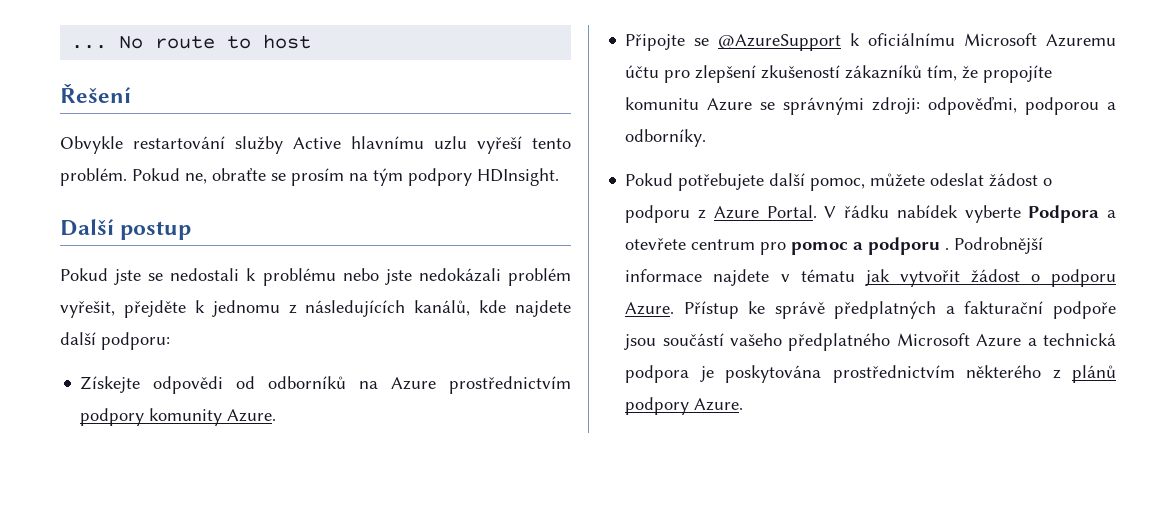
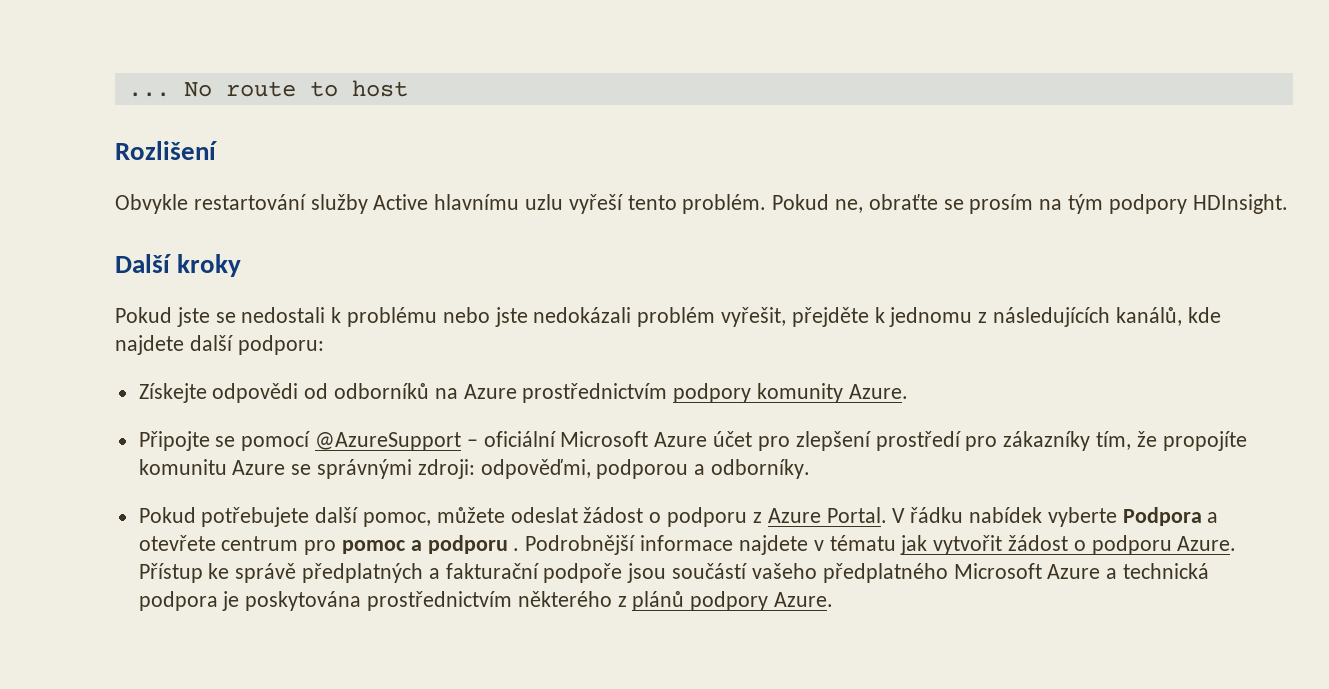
- Řešení
+ Rozlišení
- Další postup
+ Další kroky
- Připojte se @AzureSupport k oficiálnímu Microsoft Azuremu účtu pro zlepšení zkušeností zákazníků tím, že propojíte komunitu Azure se správnými zdroji: odpověďmi, podporou a odborníky.
+ Připojte se pomocí @AzureSupport – oficiální Microsoft Azure účet pro zlepšení prostředí pro zákazníky tím, že propojíte komunitu Azure se správnými zdroji: odpověďmi, podporou a odborníky.

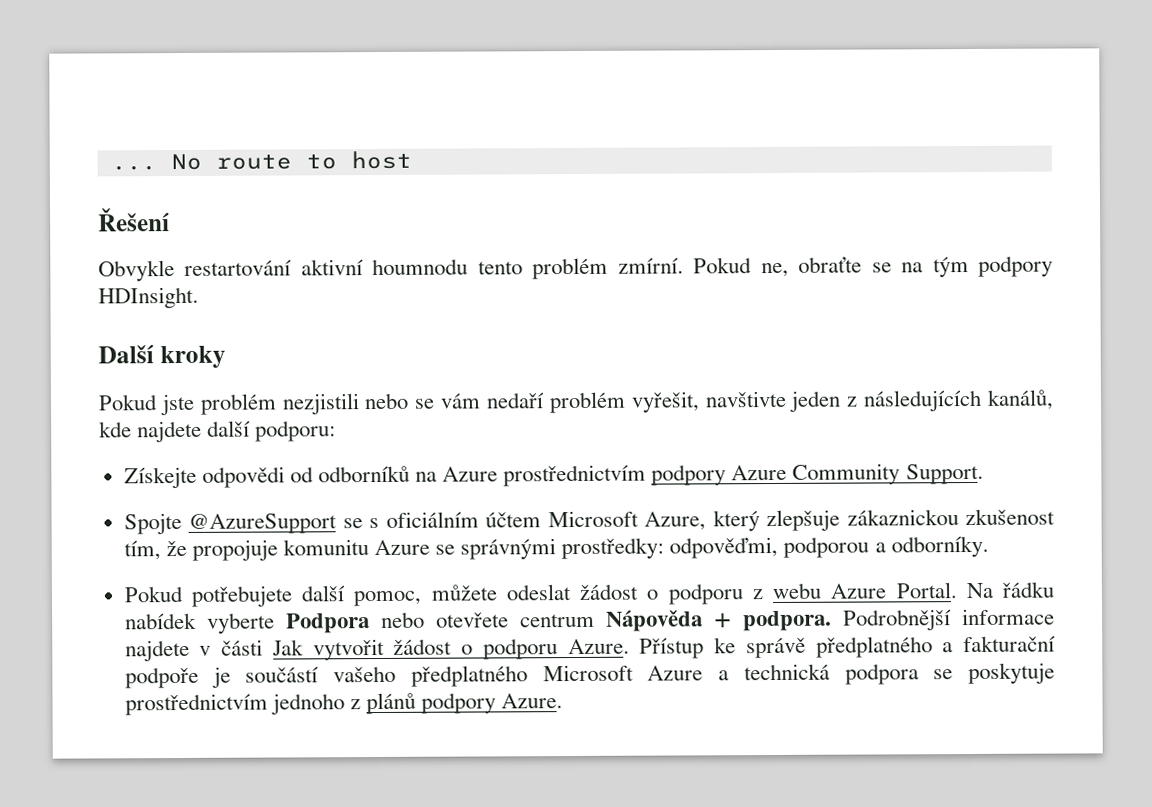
- Rozlišení
+ Řešení
- Obvykle restartování služby Active hlavnímu uzlu vyřeší tento problém.
+ Obvykle restartování aktivní houmnodu tento problém zmírní.
- Pokud ne, obraťte se prosím na tým podpory HDInsight.
+ Pokud ne, obraťte se na tým podpory HDInsight.
- Pokud jste se nedostali k problému nebo jste nedokázali problém vyřešit, přejděte k jednomu z následujících kanálů, kde najdete další podporu:
+ Pokud jste problém nezjistili nebo se vám nedaří problém vyřešit, navštivte jeden z následujících kanálů, kde najdete další podporu:
- Získejte odpovědi od odborníků na Azure prostřednictvím podpory komunity Azure.
- Připojte se pomocí @AzureSupport – oficiální Microsoft Azure účet pro zlepšení prostředí pro zákazníky tím, že propojíte komunitu Azure se správnými zdroji: odpověďmi, podporou a odborníky.
+ Získejte odpovědi od odborníků na Azure prostřednictvím podpory Azure Community Support.
+ Spojte @AzureSupport se s oficiálním účtem Microsoft Azure, který zlepšuje zákaznickou zkušenost tím, že propojuje komunitu Azure se správnými prostředky: odpověďmi, podporou a odborníky.
- Pokud potřebujete další pomoc, můžete odeslat žádost o podporu z Azure Portal.
+ Pokud potřebujete další pomoc, můžete odeslat žádost o podporu z webu Azure Portal.
- V řádku nabídek vyberte Podpora a otevřete centrum pro pomoc a podporu .
+ Na řádku nabídek vyberte Podpora nebo otevřete centrum Nápověda + podpora.
- Podrobnější informace najdete v tématu jak vytvořit žádost o podporu Azure.
+ Podrobnější informace najdete v části Jak vytvořit žádost o podporu Azure.
- Přístup ke správě předplatných a fakturační podpoře jsou součástí vašeho předplatného Microsoft Azure a technická podpora je poskytována prostřednictvím některého z plánů podpory Azure.
+ Přístup ke správě předplatného a fakturační podpoře je součástí vašeho předplatného Microsoft Azure a technická podpora se poskytuje prostřednictvím jednoho z plánů podpory Azure.

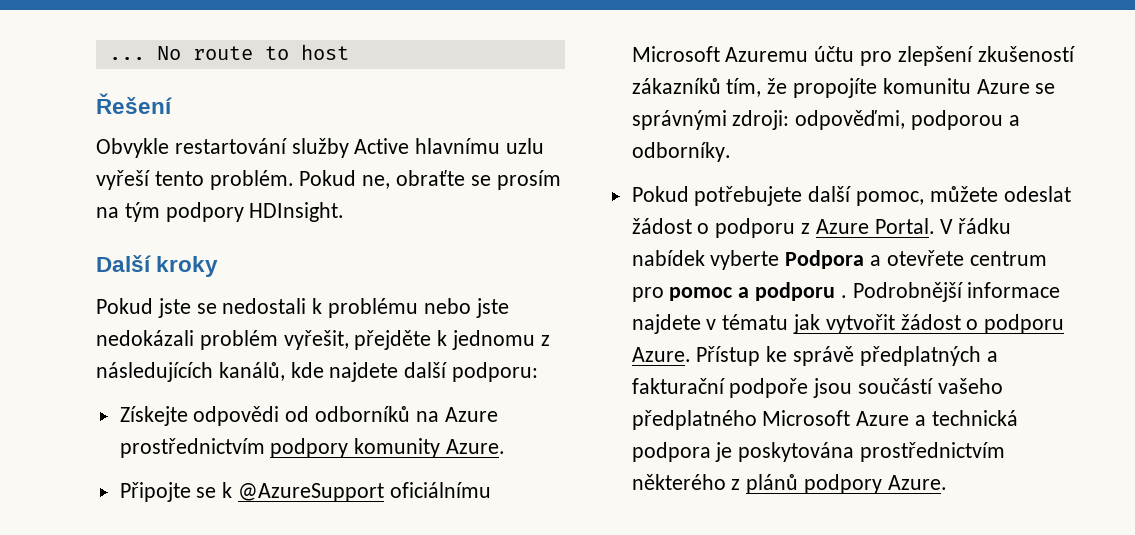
- Obvykle restartování aktivní houmnodu tento problém zmírní.
+ Obvykle restartování služby Active hlavnímu uzlu vyřeší tento problém.
- Pokud ne, obraťte se na tým podpory HDInsight.
+ Pokud ne, obraťte se prosím na tým podpory HDInsight.
- Pokud jste problém nezjistili nebo se vám nedaří problém vyřešit, navštivte jeden z následujících kanálů, kde najdete další podporu:
+ Pokud jste se nedostali k problému nebo jste nedokázali problém vyřešit, přejděte k jednomu z následujících kanálů, kde najdete další podporu:
- Získejte odpovědi od odborníků na Azure prostřednictvím podpory Azure Community Support.
- Spojte @AzureSupport se s oficiálním účtem Microsoft Azure, který zlepšuje zákaznickou zkušenost tím, že propojuje komunitu Azure se správnými prostředky: odpověďmi, podporou a odborníky.
+ Získejte odpovědi od odborníků na Azure prostřednictvím podpory komunity Azure.
+ Připojte se k @AzureSupport oficiálnímu Microsoft Azuremu účtu pro zlepšení zkušeností zákazníků tím, že propojíte komunitu Azure se správnými zdroji: odpověďmi, podporou a odborníky.
- Pokud potřebujete další pomoc, můžete odeslat žádost o podporu z webu Azure Portal.
+ Pokud potřebujete další pomoc, můžete odeslat žádost o podporu z Azure Portal.
- Na řádku nabídek vyberte Podpora nebo otevřete centrum Nápověda + podpora.
+ V řádku nabídek vyberte Podpora a otevřete centrum pro pomoc a podporu .
- Podrobnější informace najdete v části Jak vytvořit žádost o podporu Azure.
+ Podrobnější informace najdete v tématu jak vytvořit žádost o podporu Azure.
- Přístup ke správě předplatného a fakturační podpoře je součástí vašeho předplatného Microsoft Azure a technická podpora se poskytuje prostřednictvím jednoho z plánů podpory Azure.
+ Přístup ke správě předplatných a fakturační podpoře jsou součástí vašeho předplatného Microsoft Azure a technická podpora je poskytována prostřednictvím některého z plánů podpory Azure.

